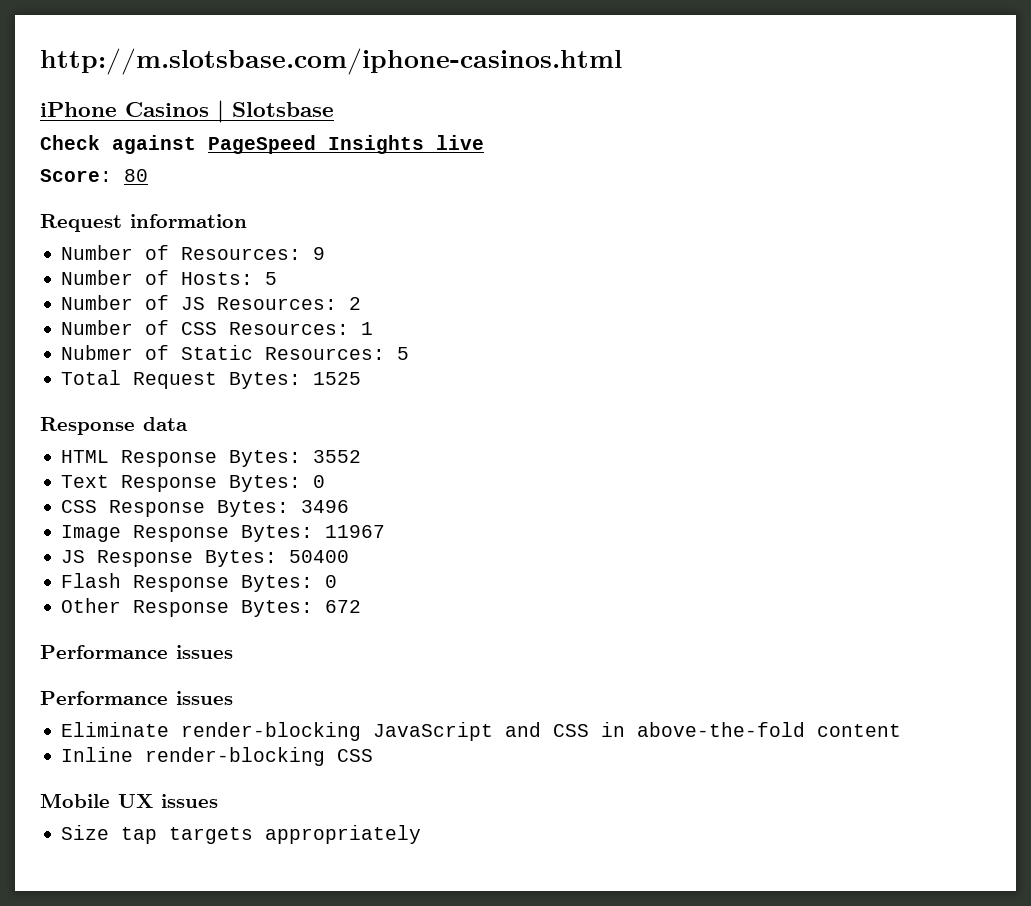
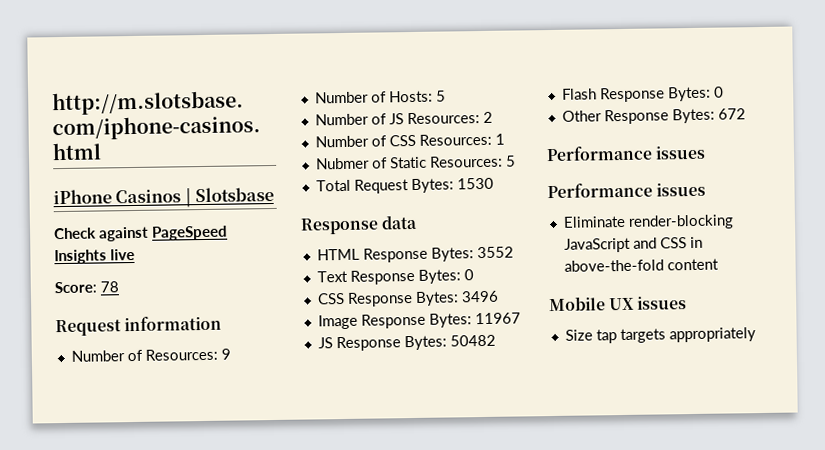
- Score: 80
+ Score: 78
- Total Request Bytes: 1525
+ Total Request Bytes: 1530
- JS Response Bytes: 50400
+ JS Response Bytes: 50482
- Inline render-blocking CSS

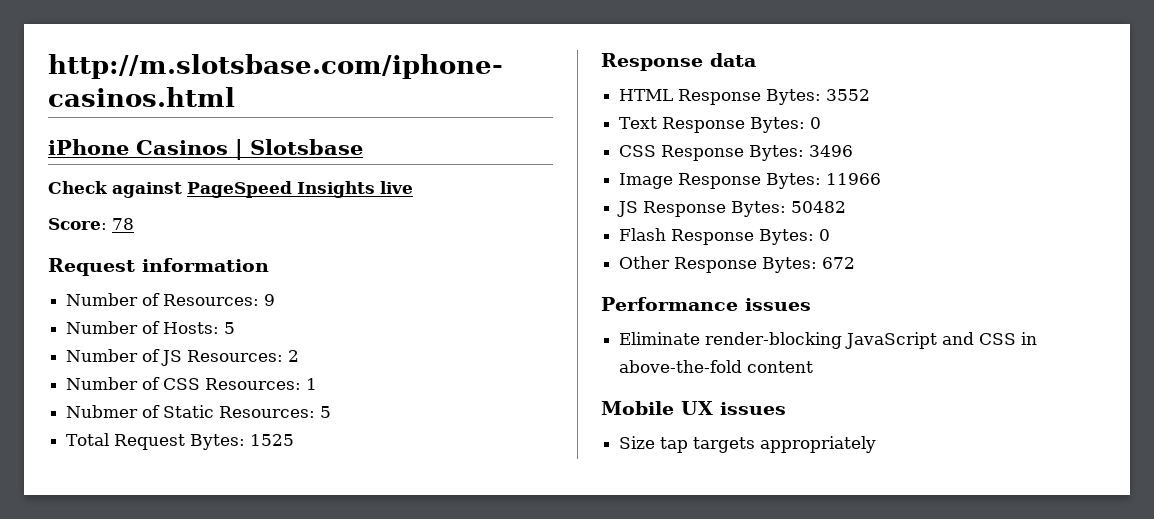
- Total Request Bytes: 1530
+ Total Request Bytes: 1525
- Image Response Bytes: 11967
+ Image Response Bytes: 11966
  Other Response Bytes: 672
- Performance issues

